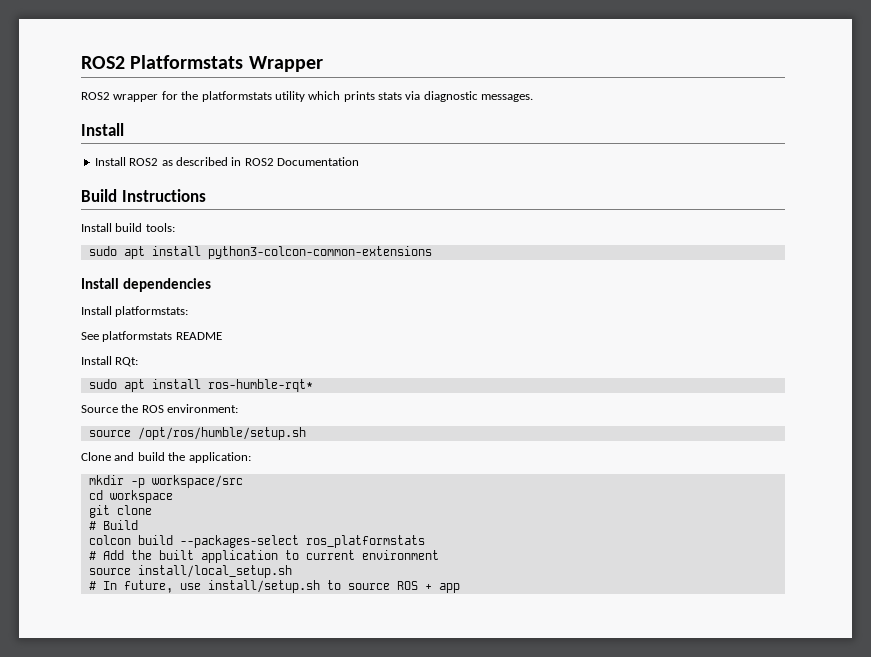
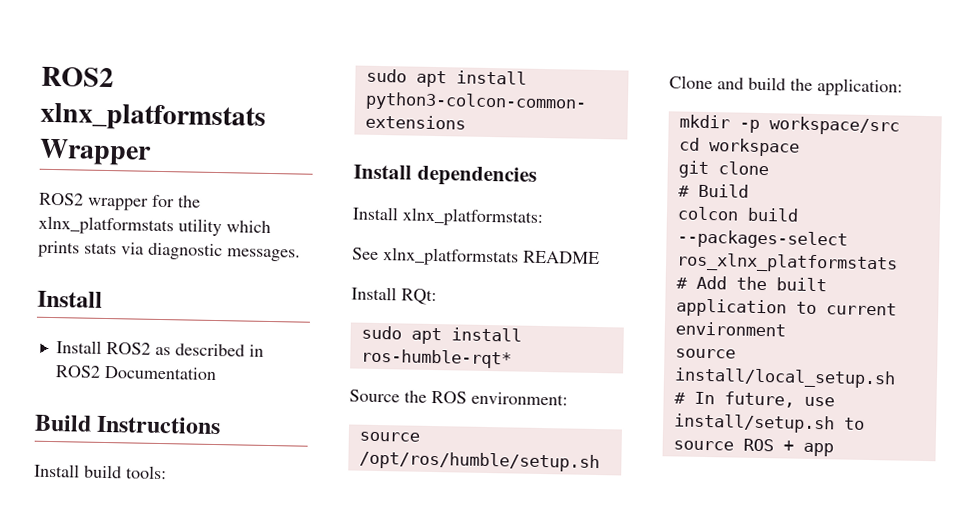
- ROS2 Platformstats Wrapper
+ ROS2 xlnx_platformstats Wrapper
- ROS2 wrapper for the platformstats utility which prints stats via diagnostic messages.
+ ROS2 wrapper for the xlnx_platformstats utility which prints stats via diagnostic messages.
- Install platformstats:
+ Install xlnx_platformstats:
- See platformstats README
+ See xlnx_platformstats README
- colcon build --packages-select ros_platformstats
+ colcon build --packages-select ros_xlnx_platformstats

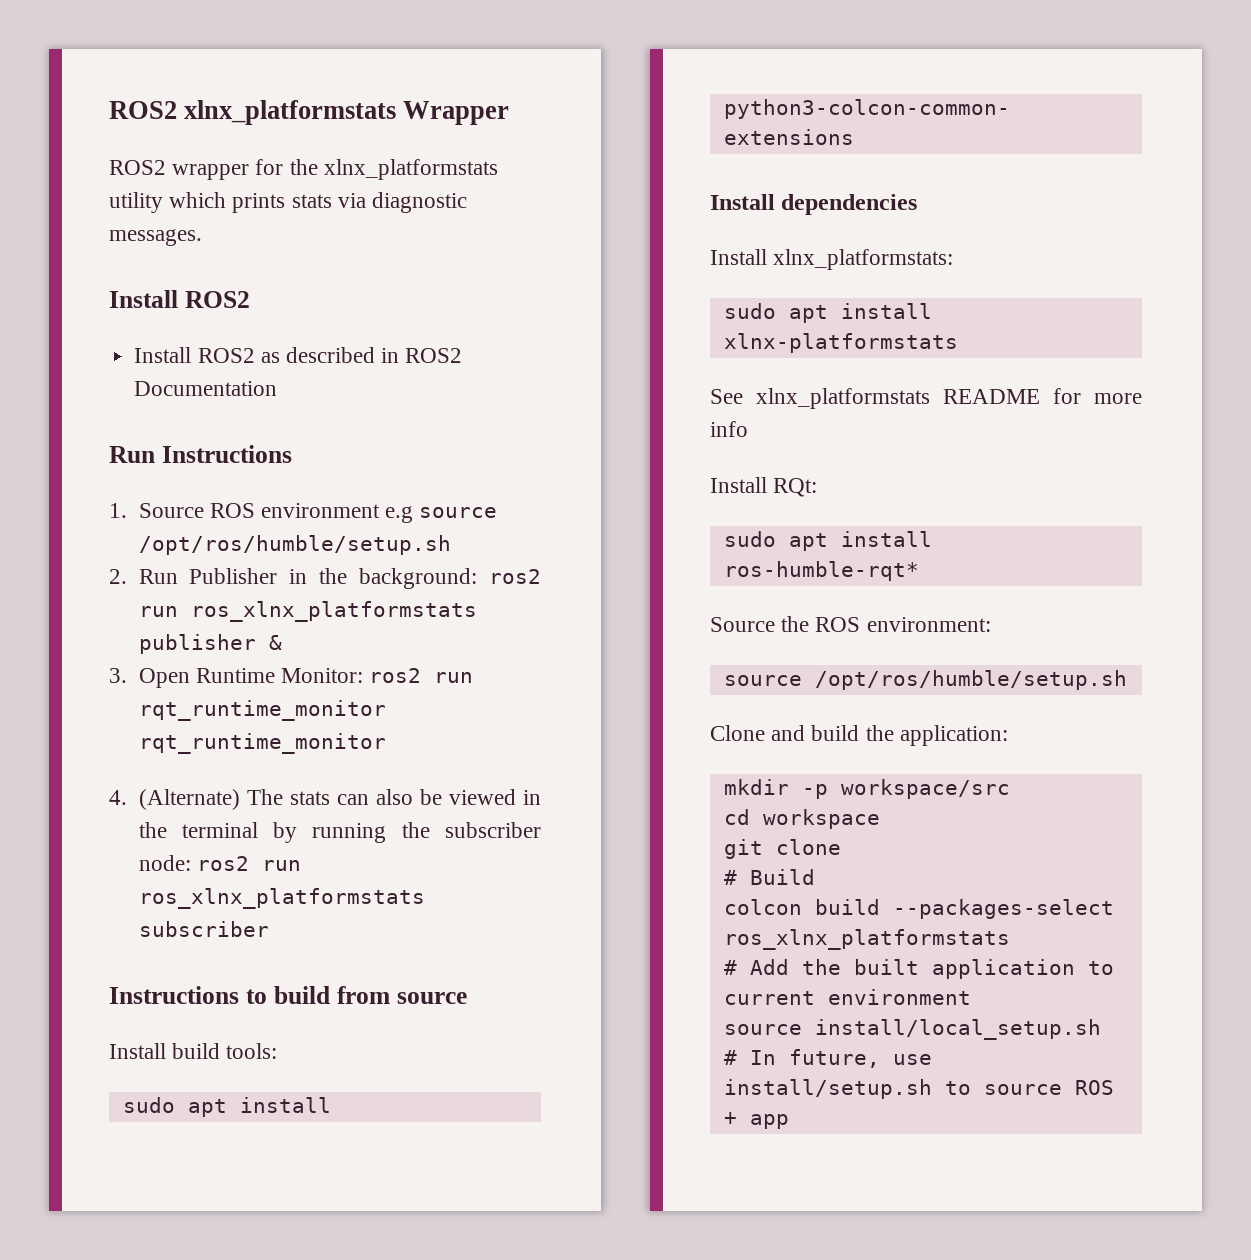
  ROS2 wrapper for the xlnx_platformstats utility which prints stats via diagnostic messages.
- Install
+ Install ROS2
- Build Instructions
+ Run Instructions
+ 1. Source ROS environment e.g source /opt/ros/humble/setup.sh
+ 2. Run Publisher in the background: ros2 run ros_xlnx_platformstats publisher &
+ 3. Open Runtime Monitor: ros2 run rqt_runtime_monitor rqt_runtime_monitor
+ 4. (Alternate) The stats can also be viewed in the terminal by running the subscriber node: ros2 run ros_xlnx_platformstats subscriber
+ Instructions to build from source
+ sudo apt install xlnx-platformstats
- See xlnx_platformstats README
+ See xlnx_platformstats README for more info

